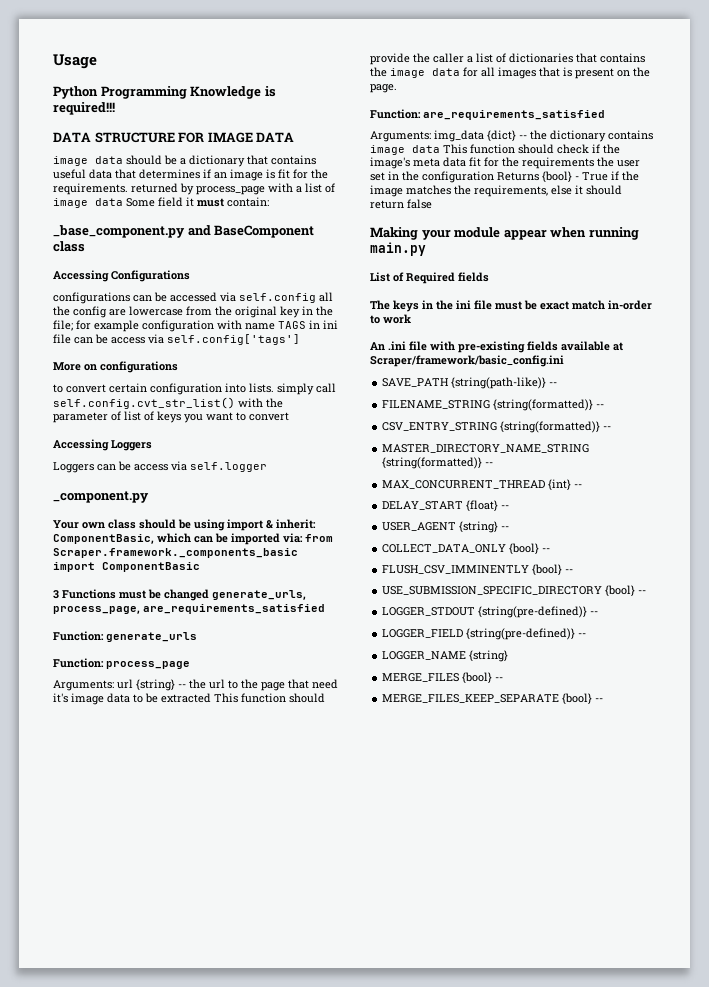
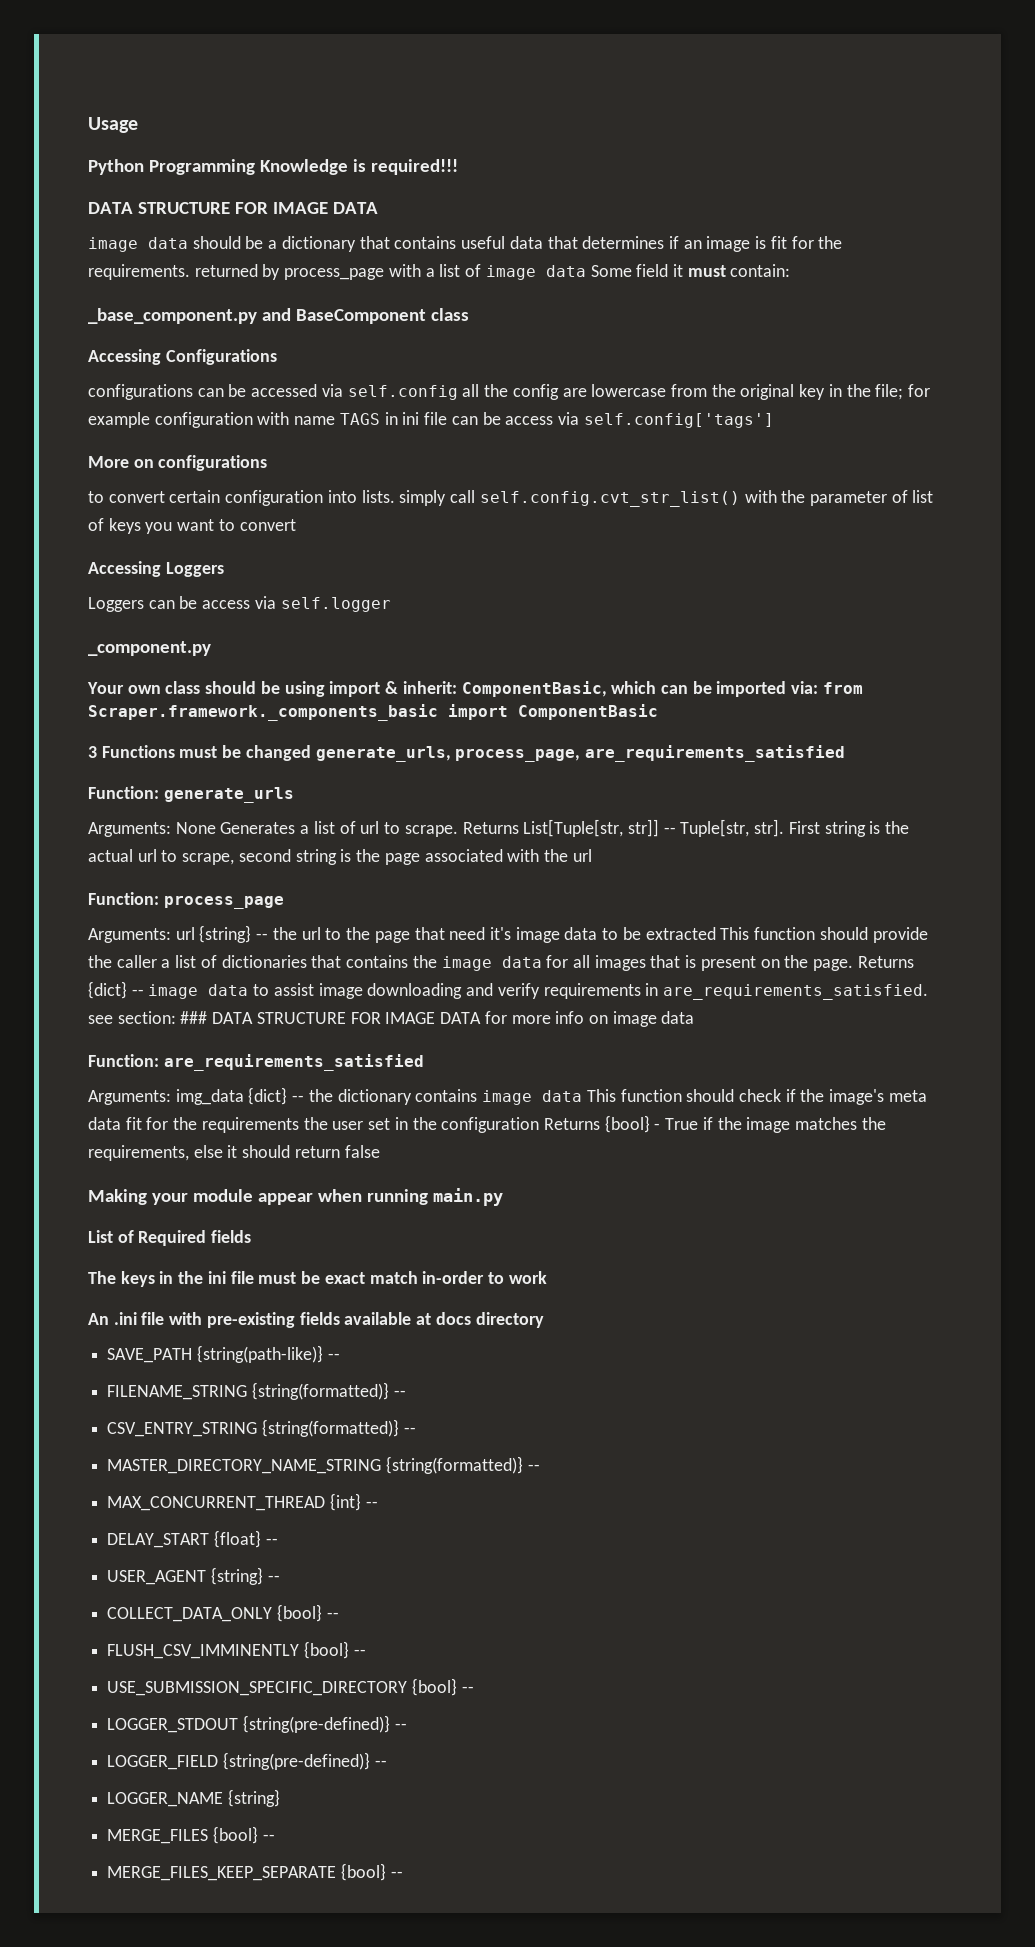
+ Arguments: None Generates a list of url to scrape. Returns List[Tuple[str, str]] -- Tuple[str, str]. First string is the actual url to scrape, second string is the page associated with the url
+ Returns {dict} -- image data to assist image downloading and verify requirements in are_requirements_satisfied. see section: ### DATA STRUCTURE FOR IMAGE DATA for more info on image data
- An .ini file with pre-existing fields available at Scraper/framework/basic_config.ini
+ An .ini file with pre-existing fields available at docs directory

